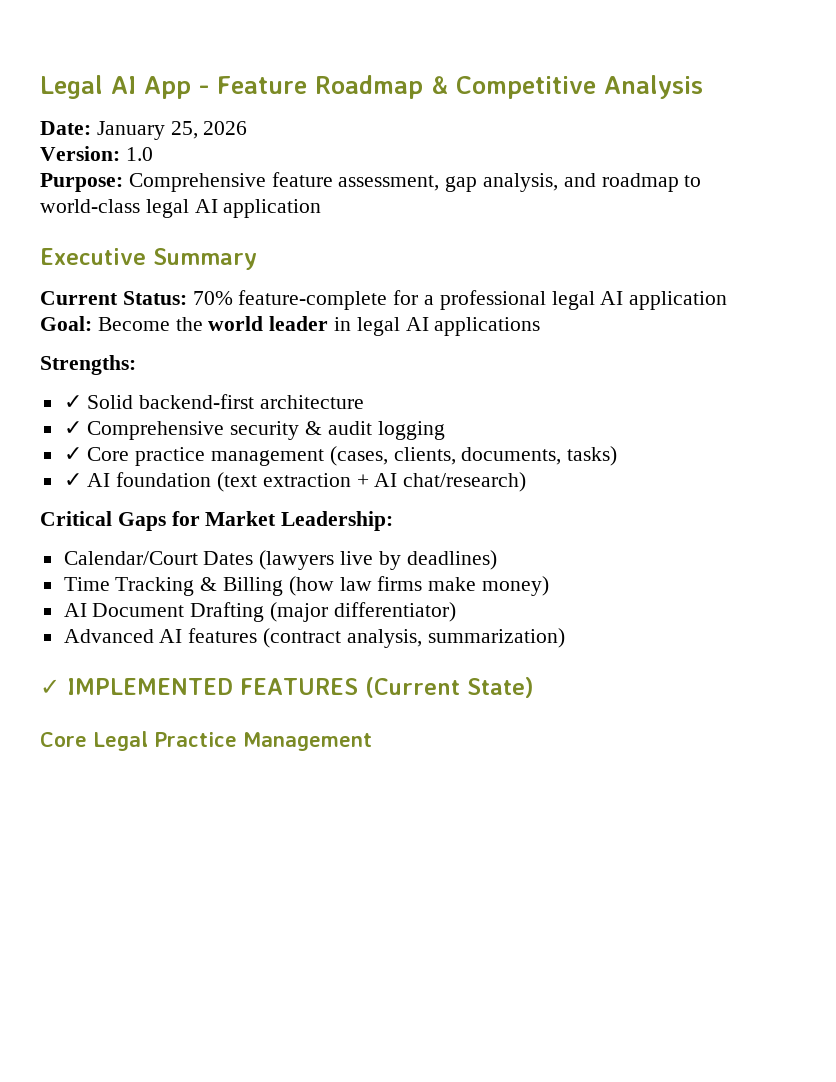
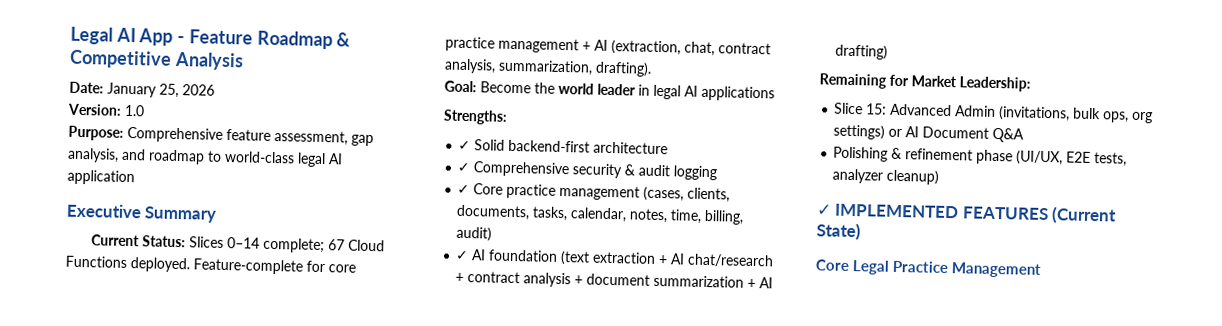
- Current Status: 70% feature-complete for a professional legal AI application
+ Current Status: Slices 0–14 complete; 67 Cloud Functions deployed. Feature-complete for core practice management + AI (extraction, chat, contract analysis, summarization, drafting).
- ✓ Core practice management (cases, clients, documents, tasks)
+ ✓ Core practice management (cases, clients, documents, tasks, calendar, notes, time, billing, audit)
- ✓ AI foundation (text extraction + AI chat/research)
- Critical Gaps for Market Leadership:
- Calendar/Court Dates (lawyers live by deadlines)
- Time Tracking & Billing (how law firms make money)
- AI Document Drafting (major differentiator)
- Advanced AI features (contract analysis, summarization)
+ ✓ AI foundation (text extraction + AI chat/research + contract analysis + document summarization + AI drafting)
+ Remaining for Market Leadership:
+ Slice 15: Advanced Admin (invitations, bulk ops, org settings) or AI Document Q&A
+ Polishing & refinement phase (UI/UX, E2E tests, analyzer cleanup)

